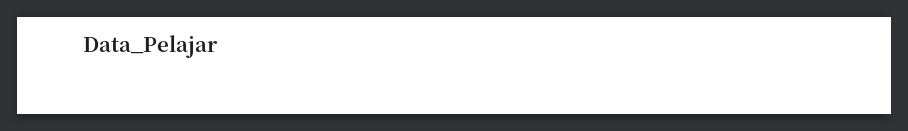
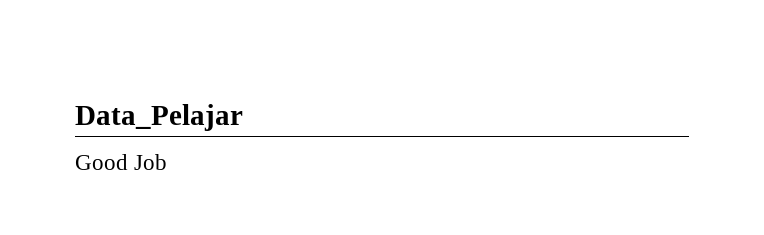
+ Good Job

